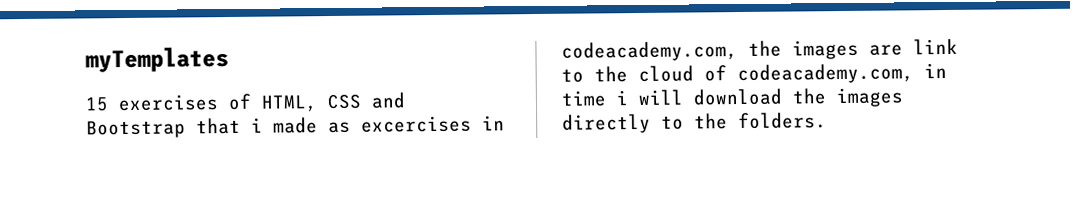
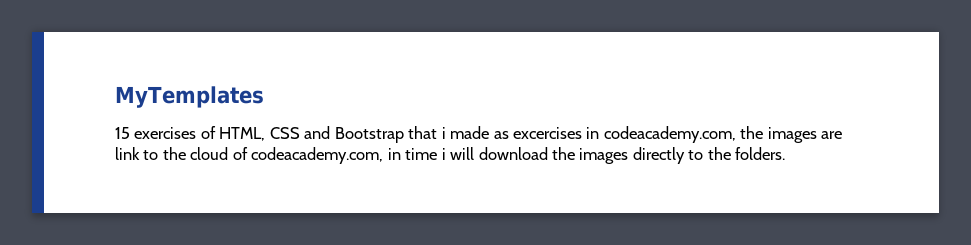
- myTemplates
+ MyTemplates

